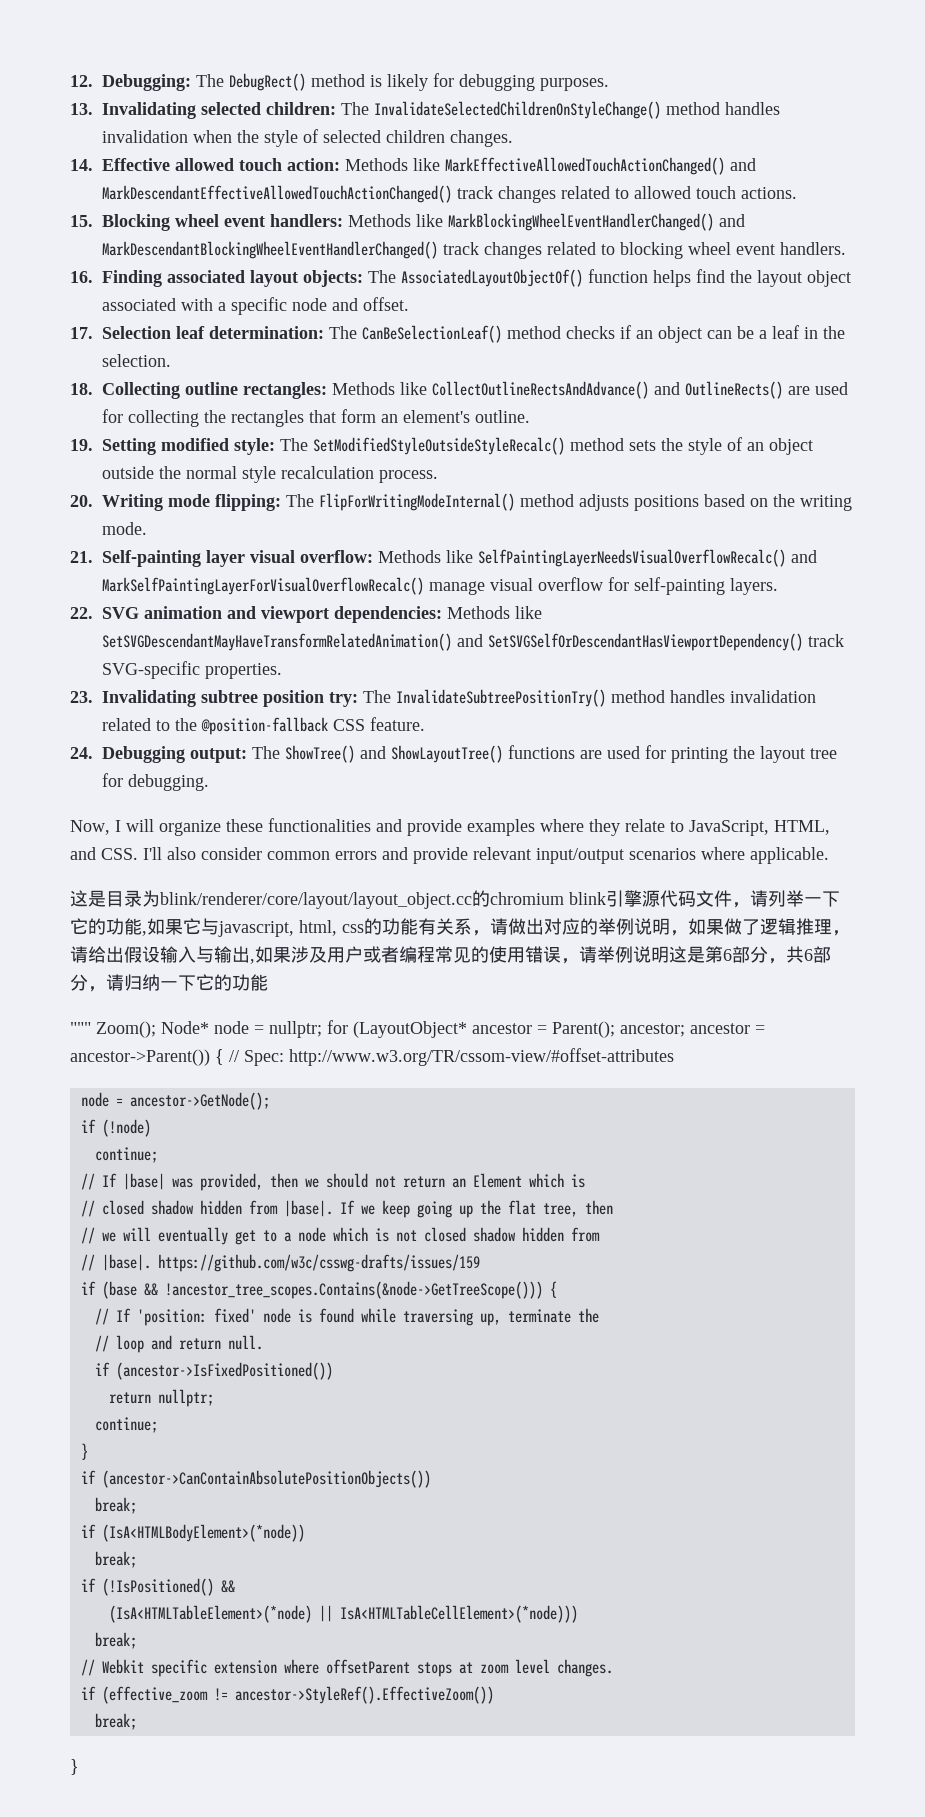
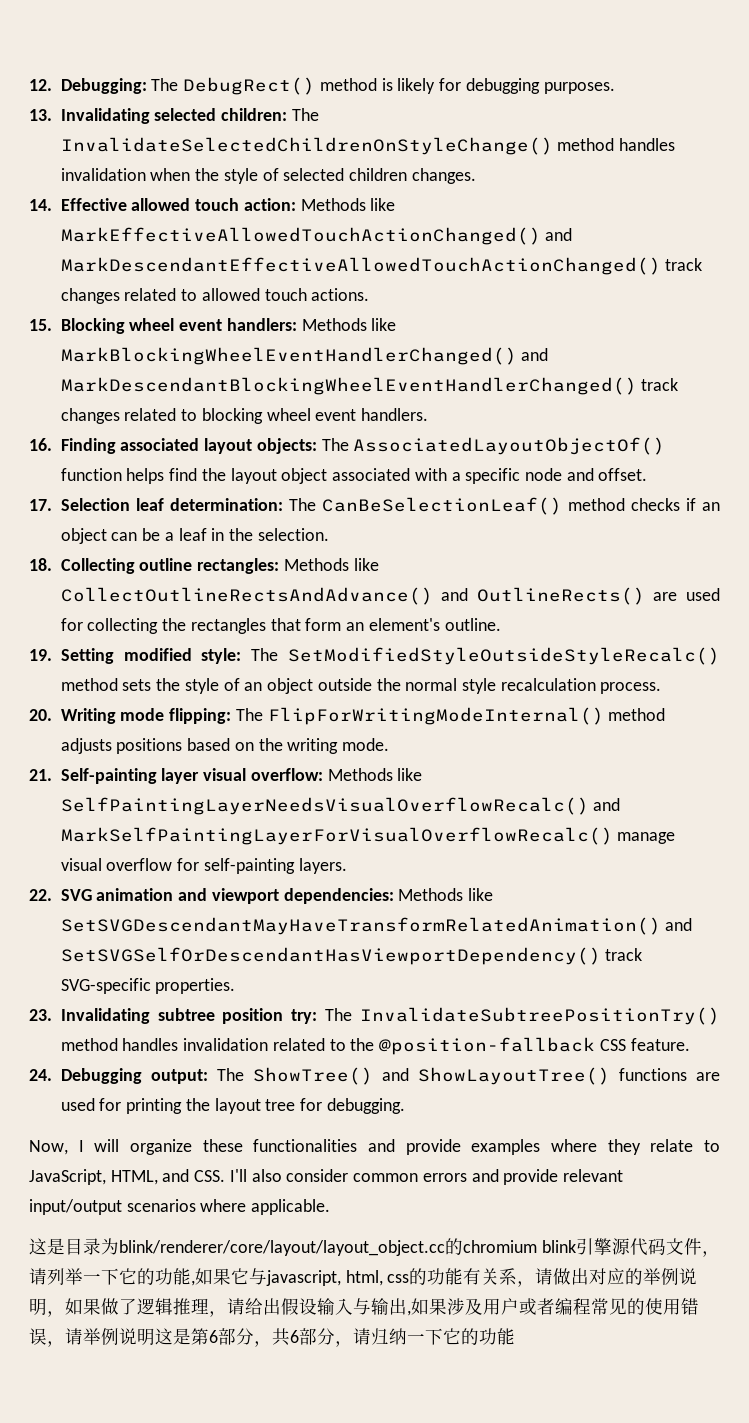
- """ Zoom(); Node* node = nullptr; for (LayoutObject* ancestor = Parent(); ancestor; ancestor = ancestor->Parent()) { // Spec: http://www.w3.org/TR/cssom-view/#offset-attributes
- node = ancestor->GetNode();
- if (!node)
- continue;
- // If |base| was provided, then we should not return an Element which is
- // closed shadow hidden from |base|. If we keep going up the flat tree, then
- // we will eventually get to a node which is not closed shadow hidden from
- // |base|. https://github.com/w3c/csswg-drafts/issues/159
- if (base && !ancestor_tree_scopes.Contains(&node->GetTreeScope())) {
- // If 'position: fixed' node is found while traversing up, terminate the
- // loop and return null.
- if (ancestor->IsFixedPositioned())
- return nullptr;
- continue;
- }
- if (ancestor->CanContainAbsolutePositionObjects())
- break;
- if (IsA<HTMLBodyElement>(*node))
- break;
- if (!IsPositioned() &&
- (IsA<HTMLTableElement>(*node) || IsA<HTMLTableCellElement>(*node)))
- break;
- // Webkit specific extension where offsetParent stops at zoom level changes.
- if (effective_zoom != ancestor->StyleRef().EffectiveZoom())
- break;
- }

